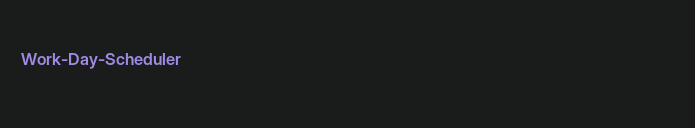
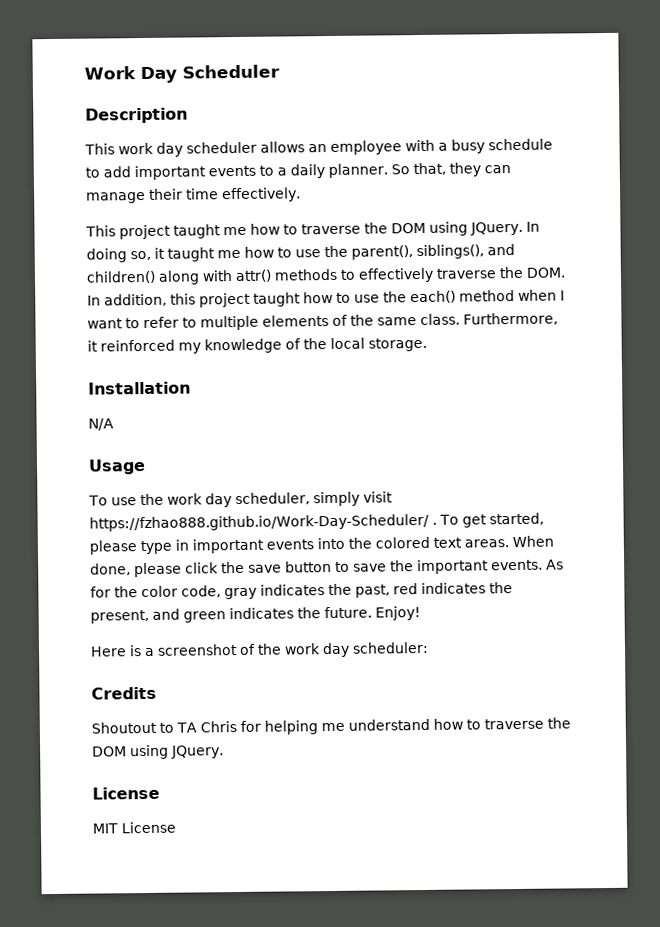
- Work-Day-Scheduler
+ Work Day Scheduler
+ Description
+ This work day scheduler allows an employee with a busy schedule to add important events to a daily planner. So that, they can manage their time effectively.
+ This project taught me how to traverse the DOM using JQuery. In doing so, it taught me how to use the parent(), siblings(), and children() along with attr() methods to effectively traverse the DOM. In addition, this project taught how to use the each() method when I want to refer to multiple elements of the same class. Furthermore, it reinforced my knowledge of the local storage.
+ Installation
+ N/A
+ Usage
+ To use the work day scheduler, simply visit https://fzhao888.github.io/Work-Day-Scheduler/ . To get started, please type in important events into the colored text areas. When done, please click the save button to save the important events. As for the color code, gray indicates the past, red indicates the present, and green indicates the future. Enjoy!
+ Here is a screenshot of the work day scheduler:
+ Credits
+ Shoutout to TA Chris for helping me understand how to traverse the DOM using JQuery.
+ License
+ MIT License

